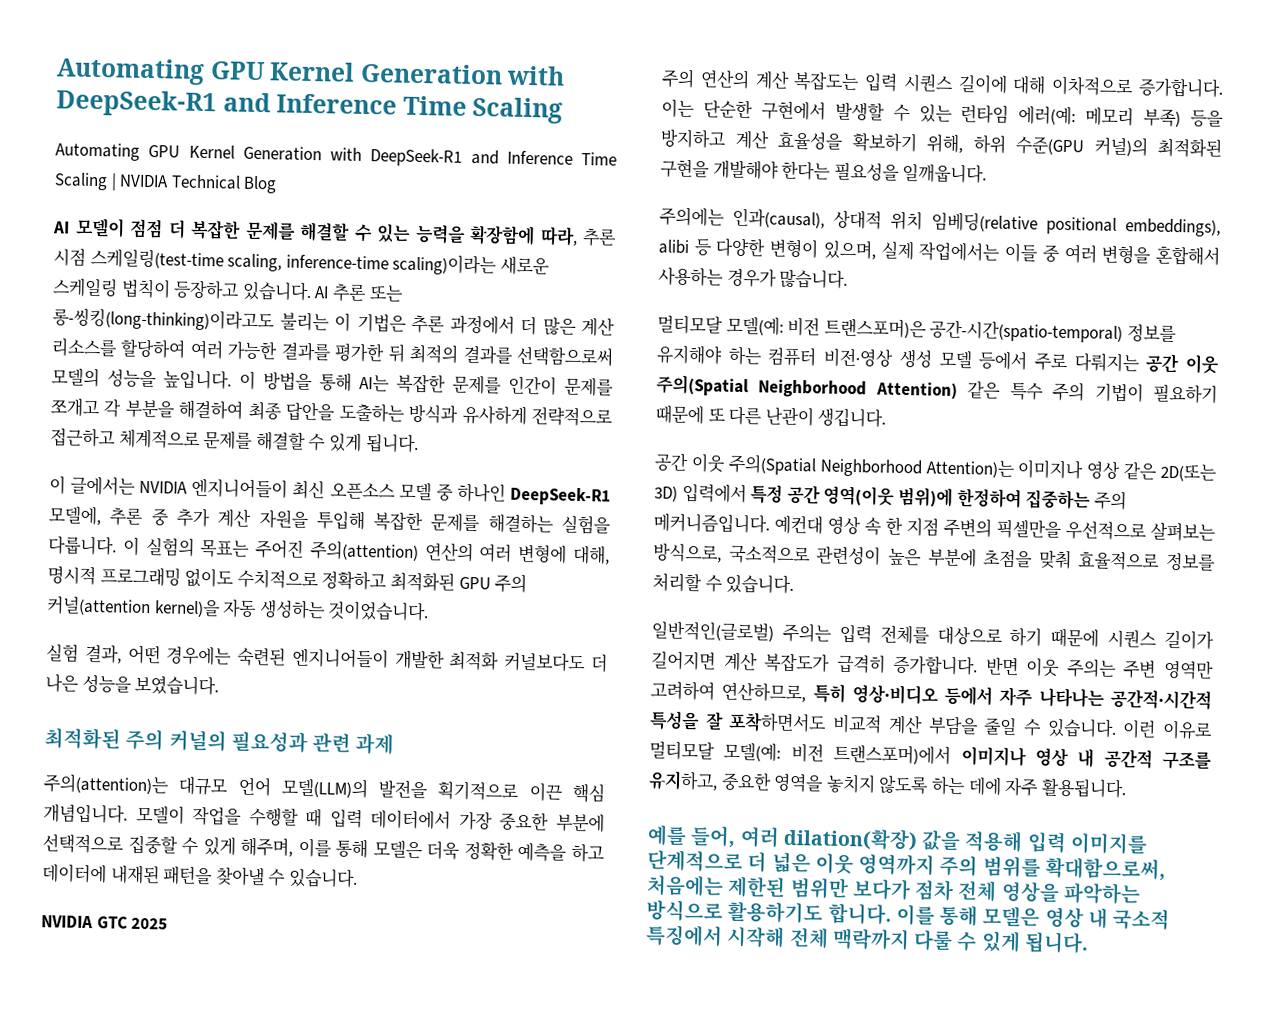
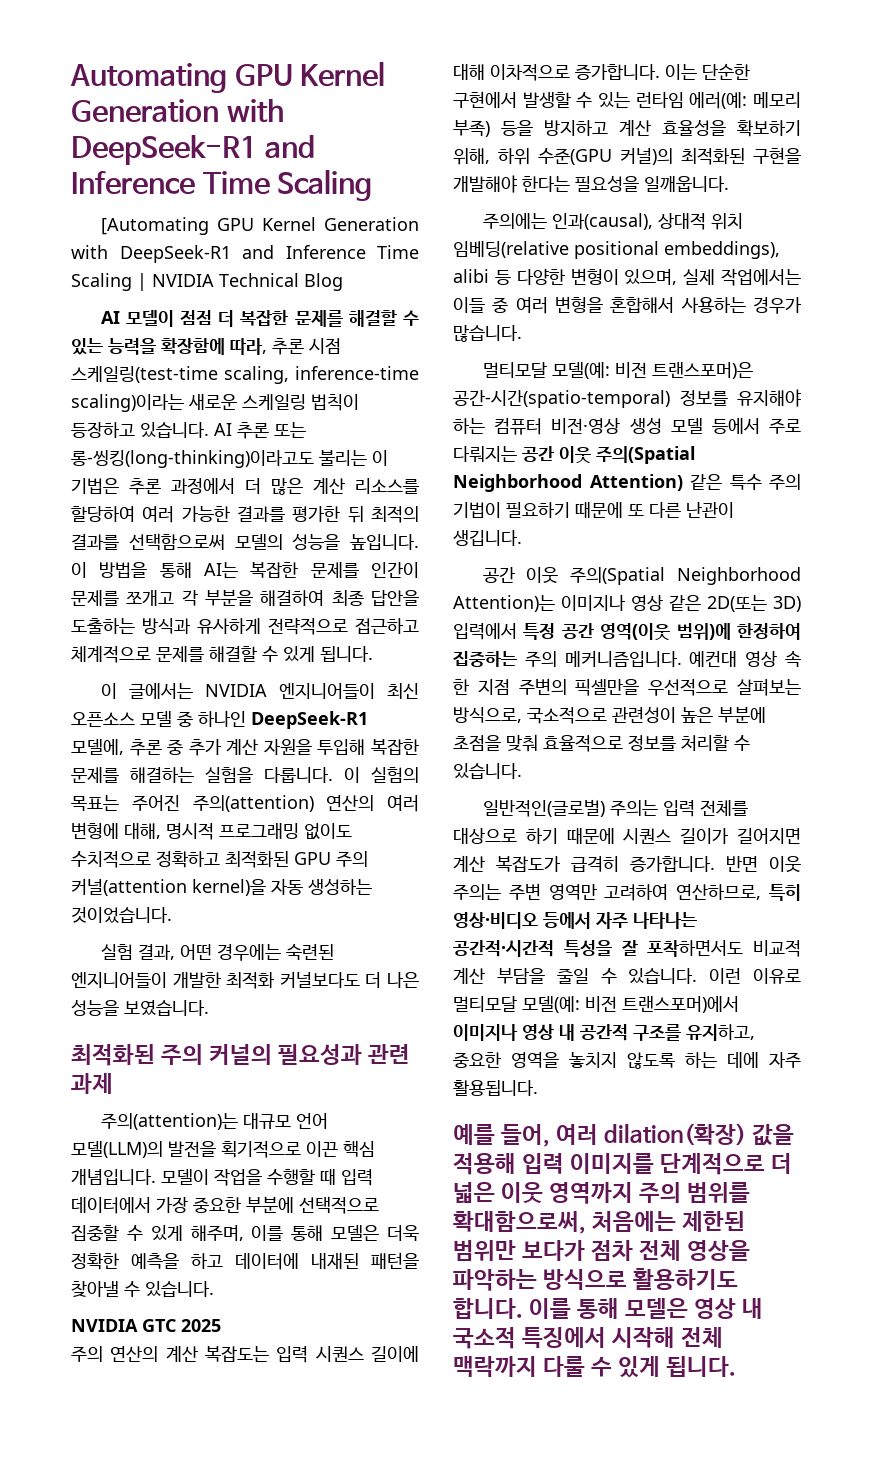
- Automating GPU Kernel Generation with DeepSeek-R1 and Inference Time Scaling | NVIDIA Technical Blog
+ [Automating GPU Kernel Generation with DeepSeek-R1 and Inference Time Scaling | NVIDIA Technical Blog

